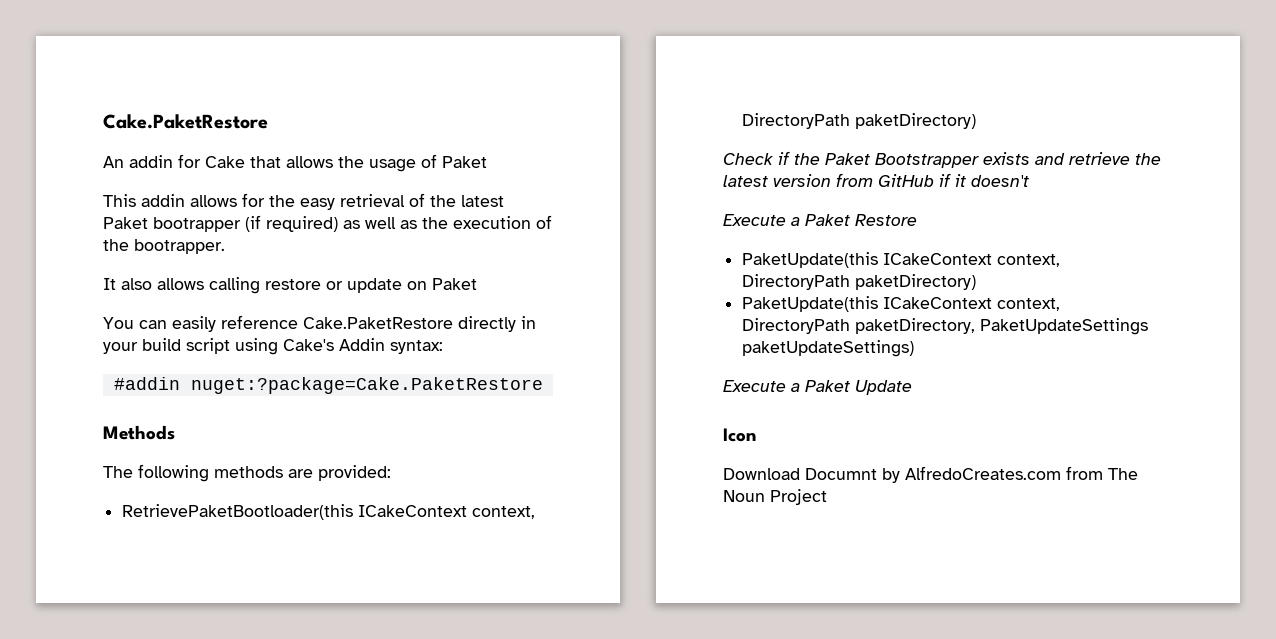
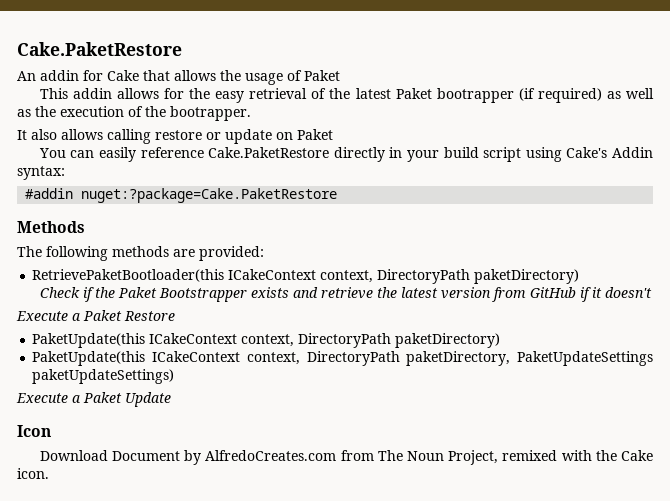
- Download Documnt by AlfredoCreates.com from The Noun Project
+ Download Document by AlfredoCreates.com from The Noun Project, remixed with the Cake icon.

